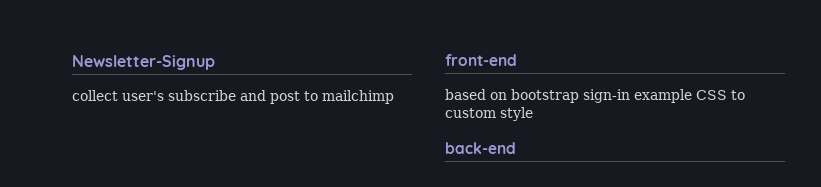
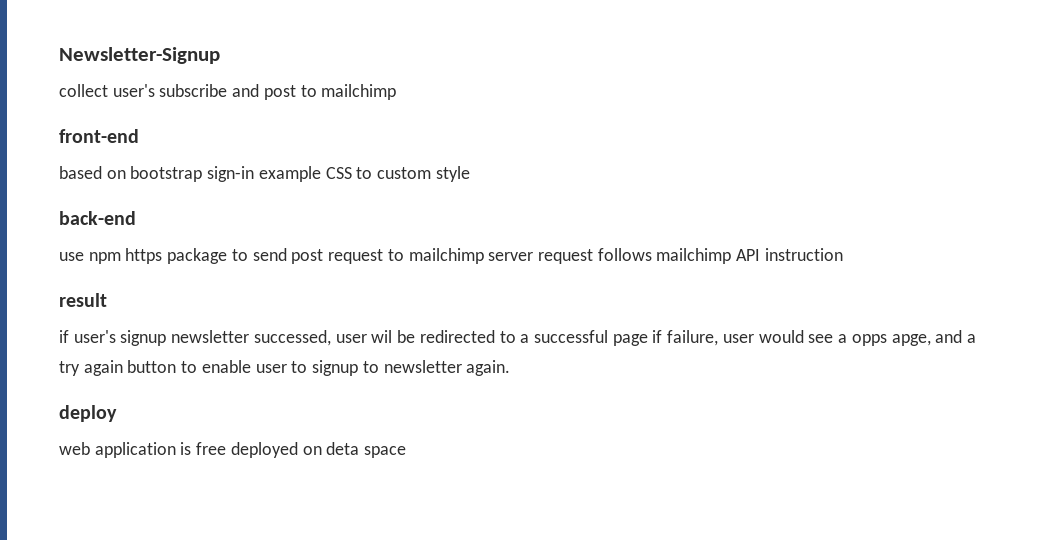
+ use npm https package to send post request to mailchimp server request follows mailchimp API instruction
+ result
+ if user's signup newsletter successed, user wil be redirected to a successful page if failure, user would see a opps apge, and a try again button to enable user to signup to newsletter again.
+ deploy
+ web application is free deployed on deta space

